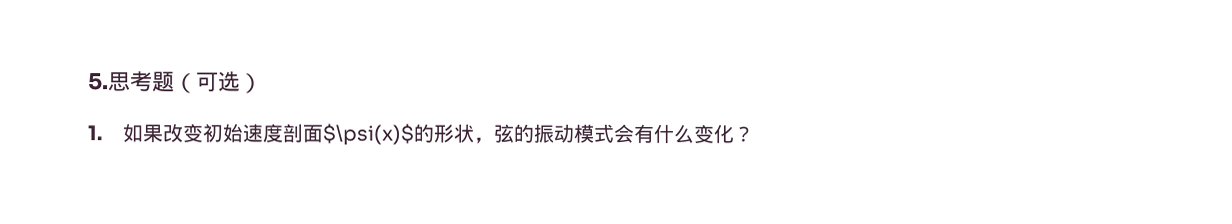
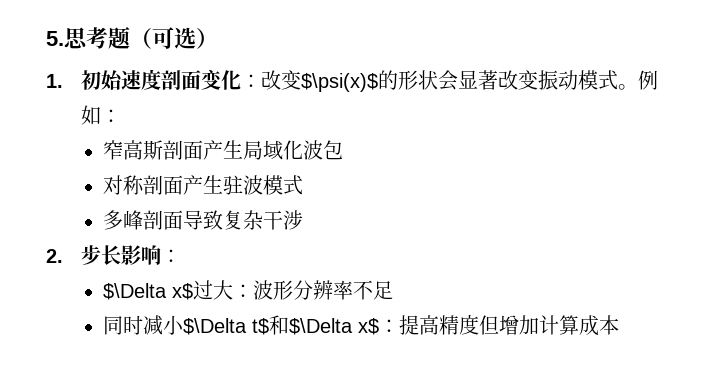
- 1.如果改变初始速度剖面$\psi(x)$的形状，弦的振动模式会有什么变化？
+ 1.初始速度剖面变化：改变$\psi(x)$的形状会显著改变振动模式。例如：
+ 窄高斯剖面产生局域化波包
+ 对称剖面产生驻波模式
+ 多峰剖面导致复杂干涉
+ 2.步长影响：
+ $\Delta x$过大：波形分辨率不足
+ 同时减小$\Delta t$和$\Delta x$：提高精度但增加计算成本

